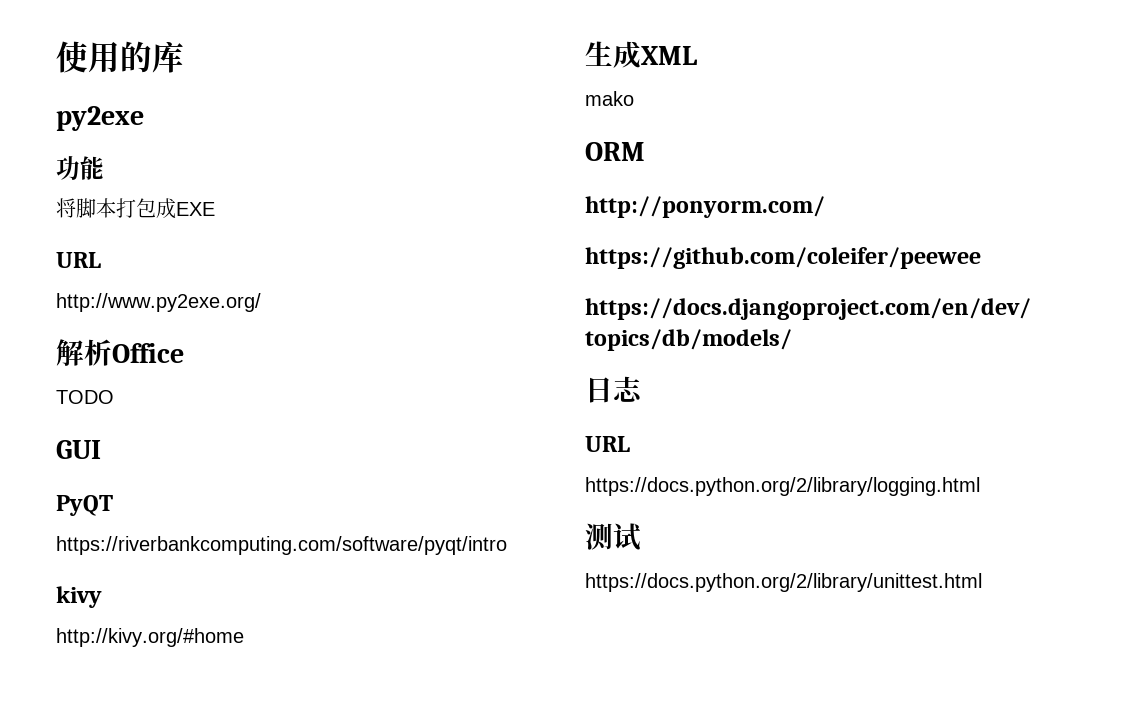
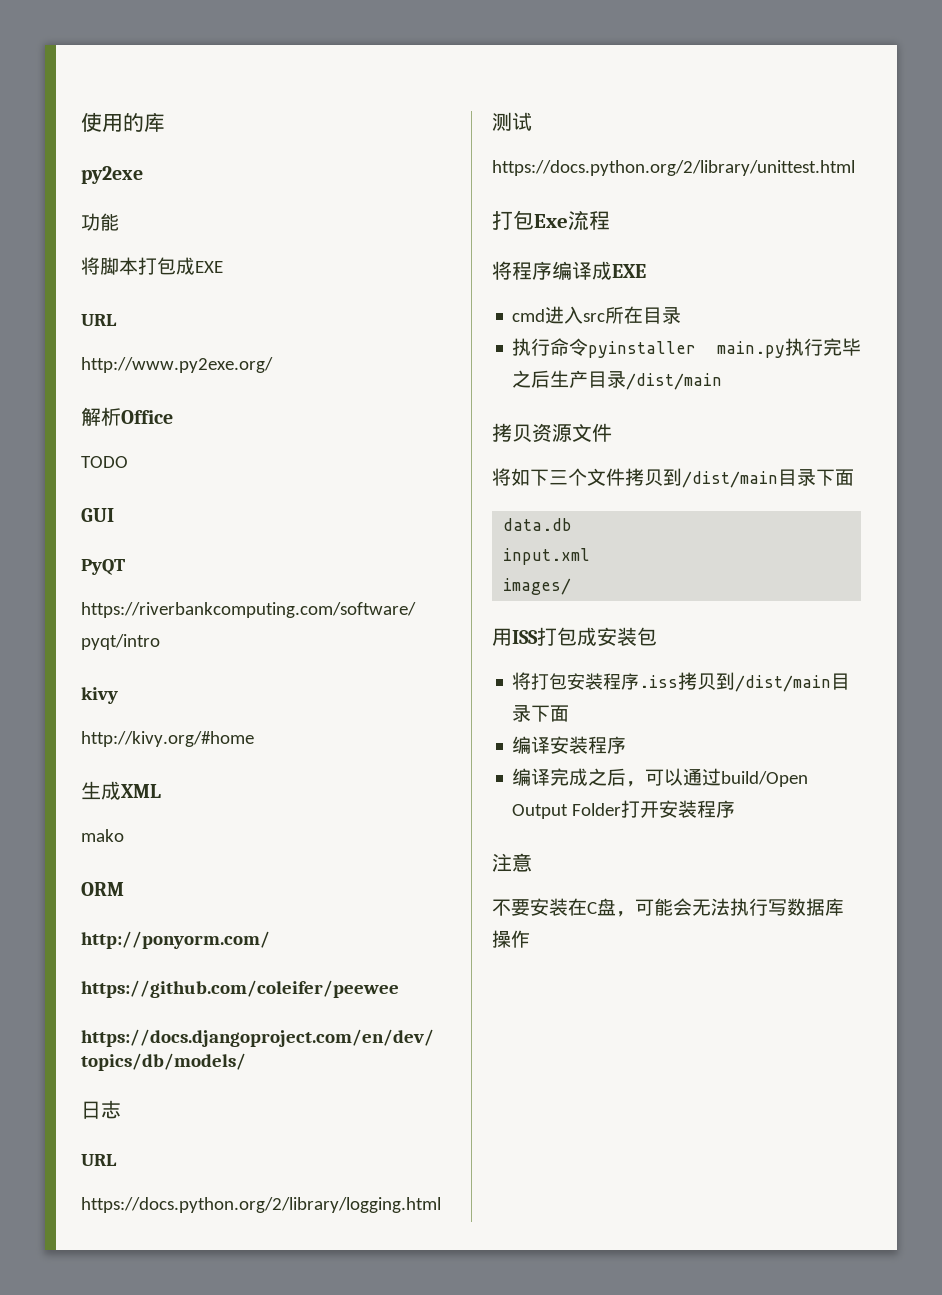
+ 打包Exe流程
+ 将程序编译成EXE
+ cmd进入src所在目录
+ 执行命令pyinstaller main.py执行完毕之后生产目录/dist/main
+ 拷贝资源文件
+ 将如下三个文件拷贝到/dist/main目录下面
+ data.db
+ input.xml
+ images/
+ 用ISS打包成安装包
+ 将打包安装程序.iss拷贝到/dist/main目录下面
+ 编译安装程序
+ 编译完成之后，可以通过build/Open Output Folder打开安装程序
+ 注意
+ 不要安装在C盘，可能会无法执行写数据库操作

